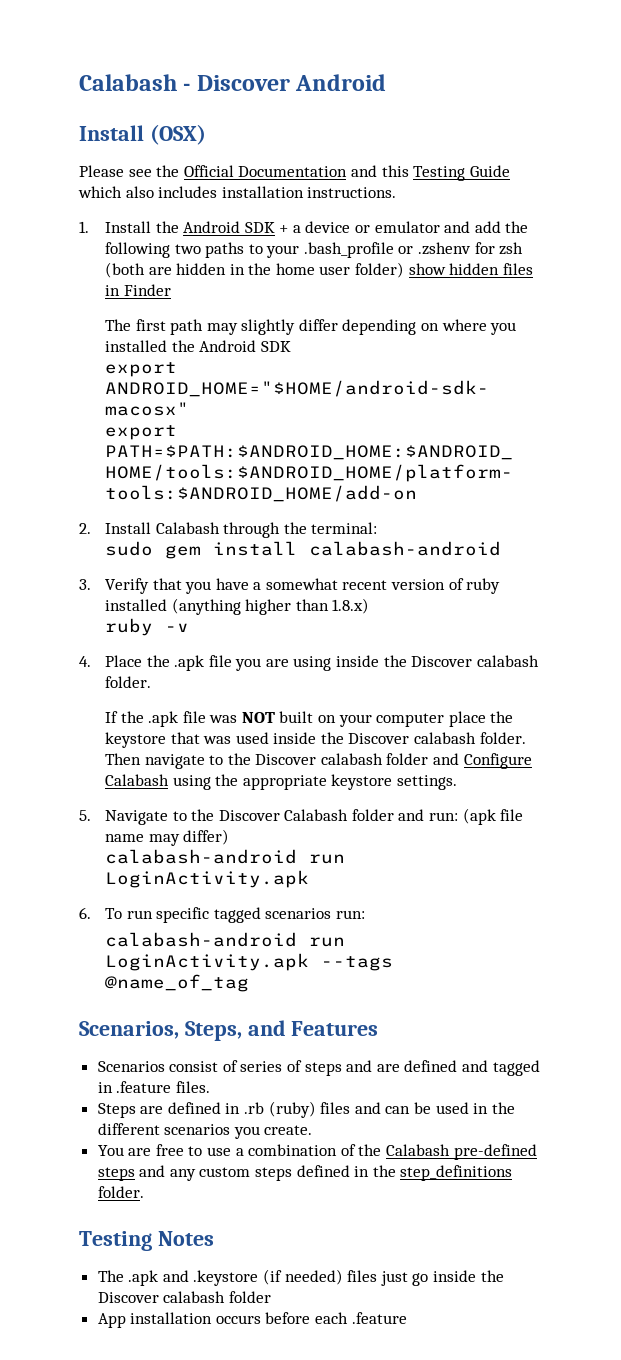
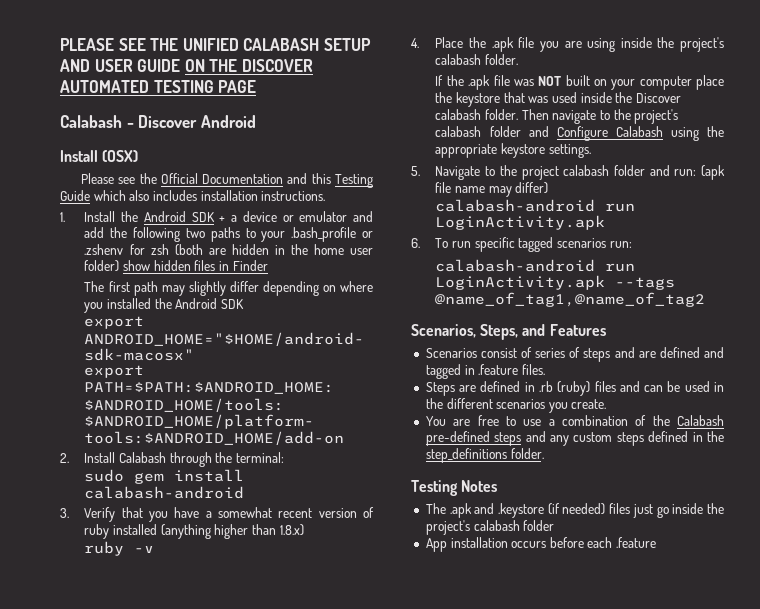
+ PLEASE SEE THE UNIFIED CALABASH SETUP AND USER GUIDE ON THE DISCOVER AUTOMATED TESTING PAGE
- 4. Place the .apk file you are using inside the Discover calabash folder.
+ 4. Place the .apk file you are using inside the project's calabash folder.
- Then navigate to the Discover calabash folder and Configure Calabash using the appropriate keystore settings.
+ Then navigate to the project's calabash folder and Configure Calabash using the appropriate keystore settings.
- 5. Navigate to the Discover Calabash folder and run: (apk file name may differ)
+ 5. Navigate to the project calabash folder and run: (apk file name may differ)
- calabash-android run LoginActivity.apk --tags @name_of_tag
+ calabash-android run LoginActivity.apk --tags @name_of_tag1,@name_of_tag2
- The .apk and .keystore (if needed) files just go inside the Discover calabash folder
+ The .apk and .keystore (if needed) files just go inside the project's calabash folder

